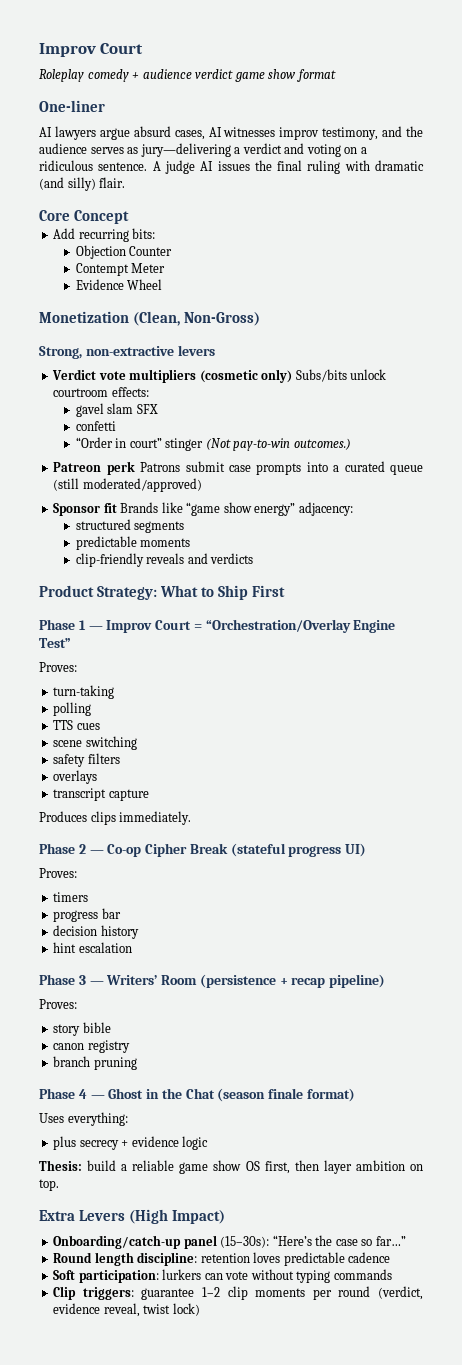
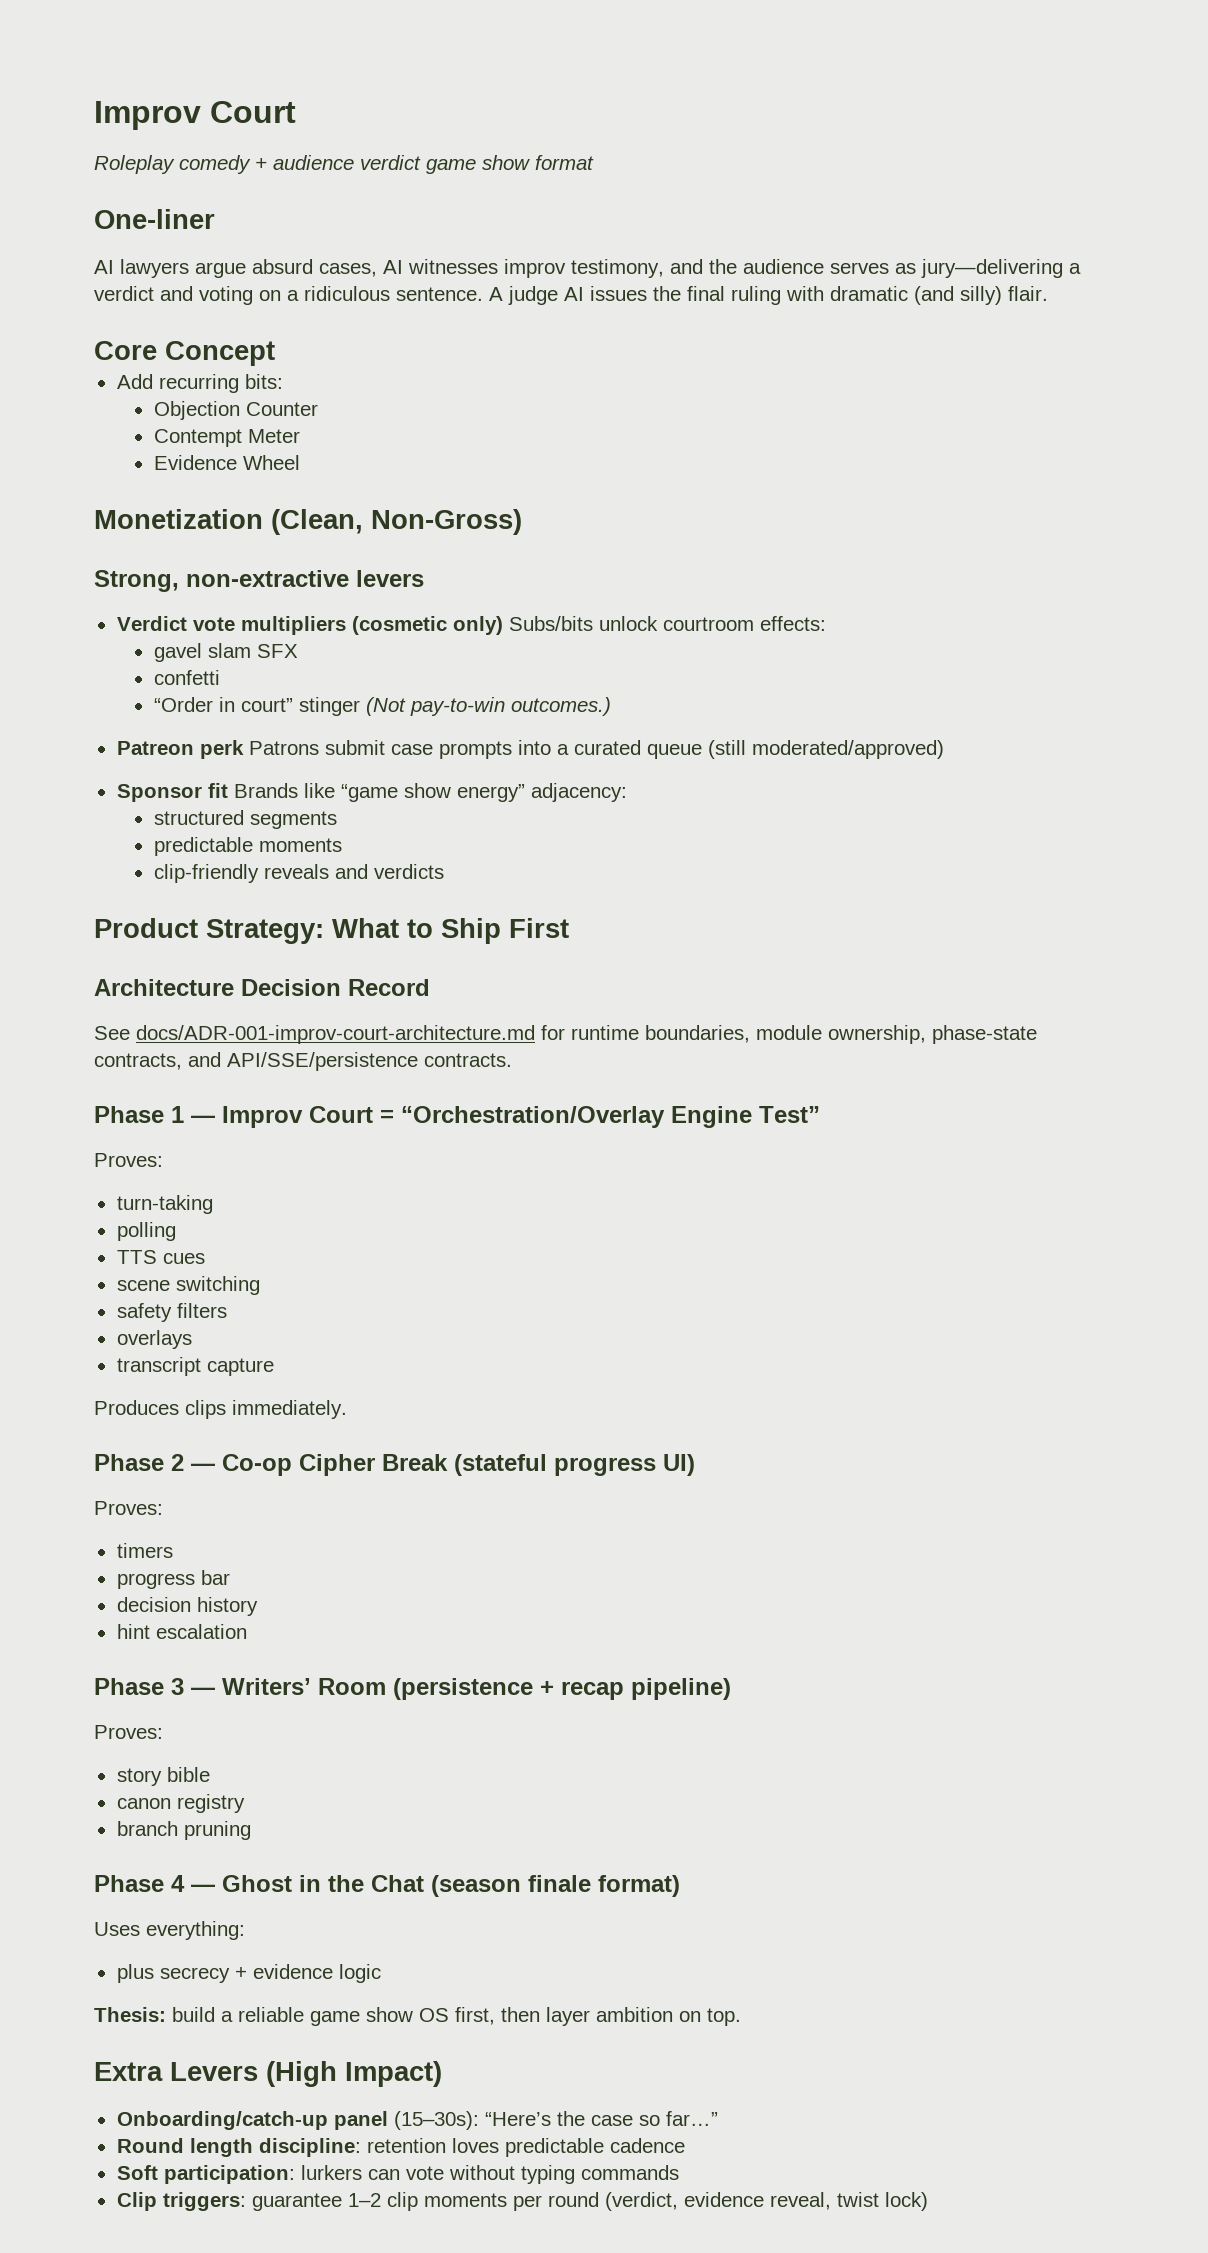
+ Architecture Decision Record
+ See docs/ADR-001-improv-court-architecture.md for runtime boundaries, module ownership, phase-state contracts, and API/SSE/persistence contracts.

